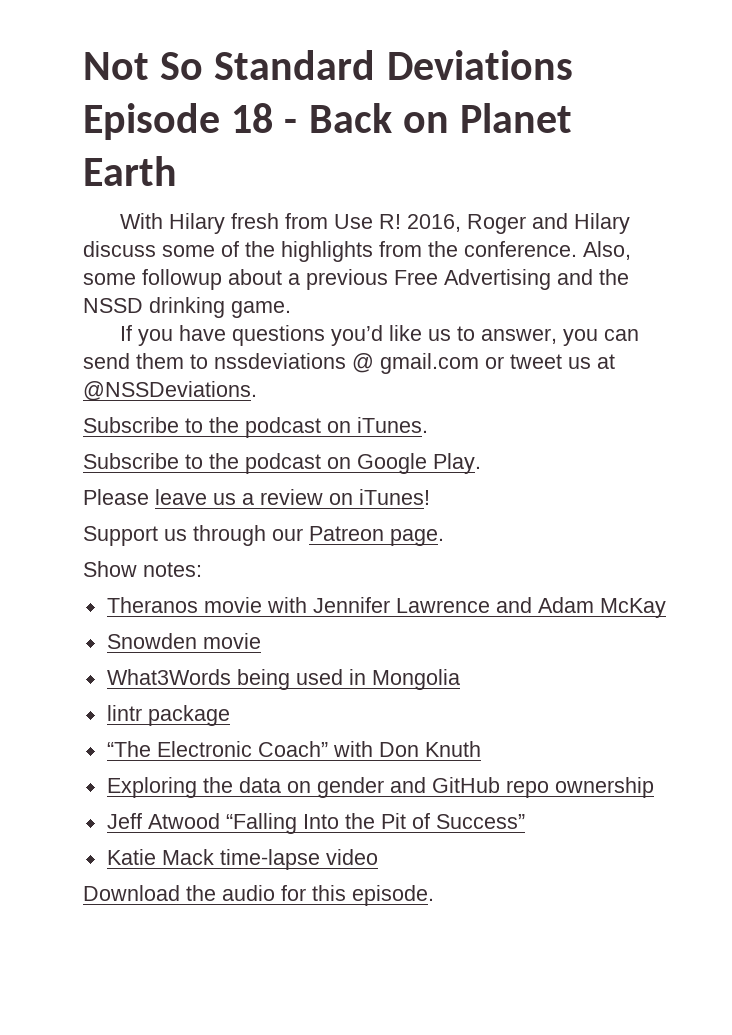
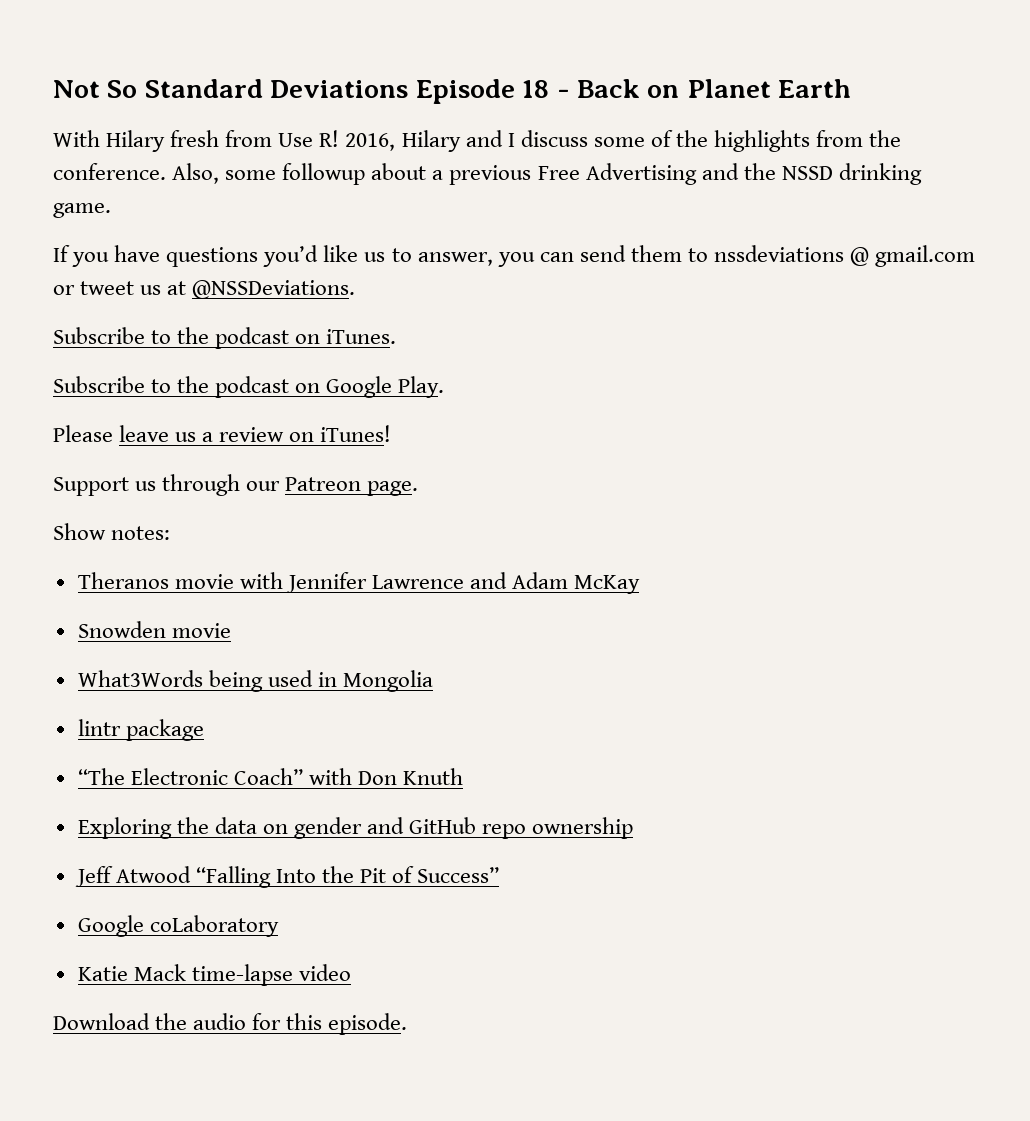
- 2016, Roger and Hilary discuss some of the highlights from the conference.
+ 2016, Hilary and I discuss some of the highlights from the conference.
+ Google coLaboratory

